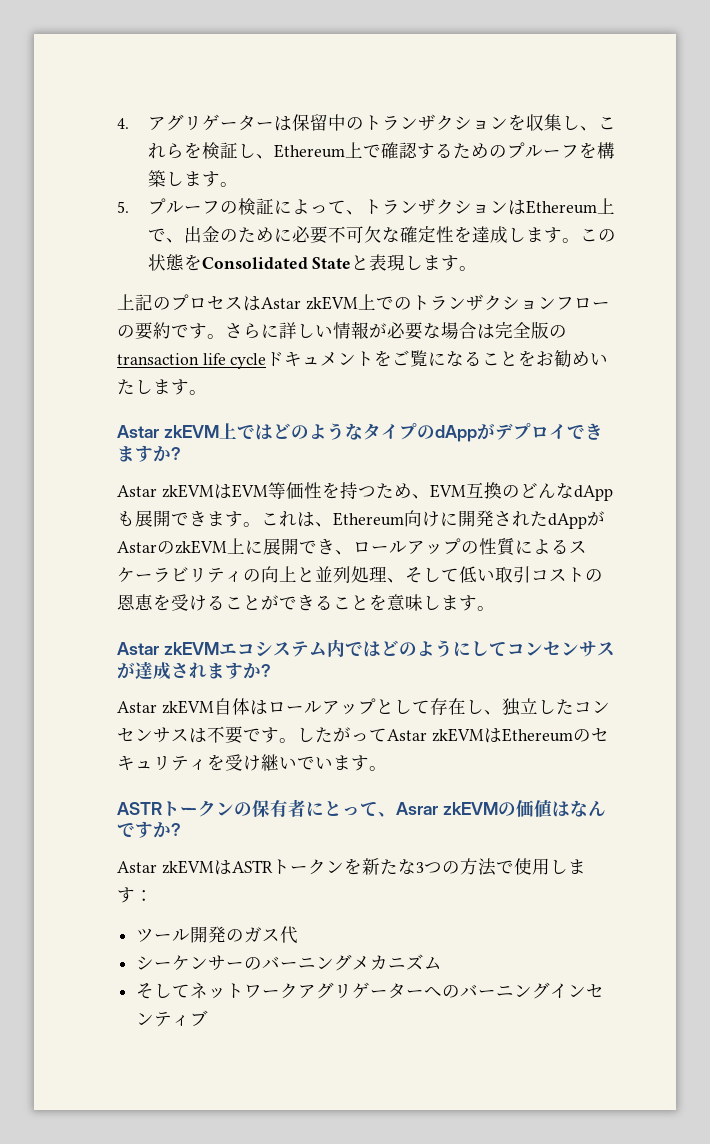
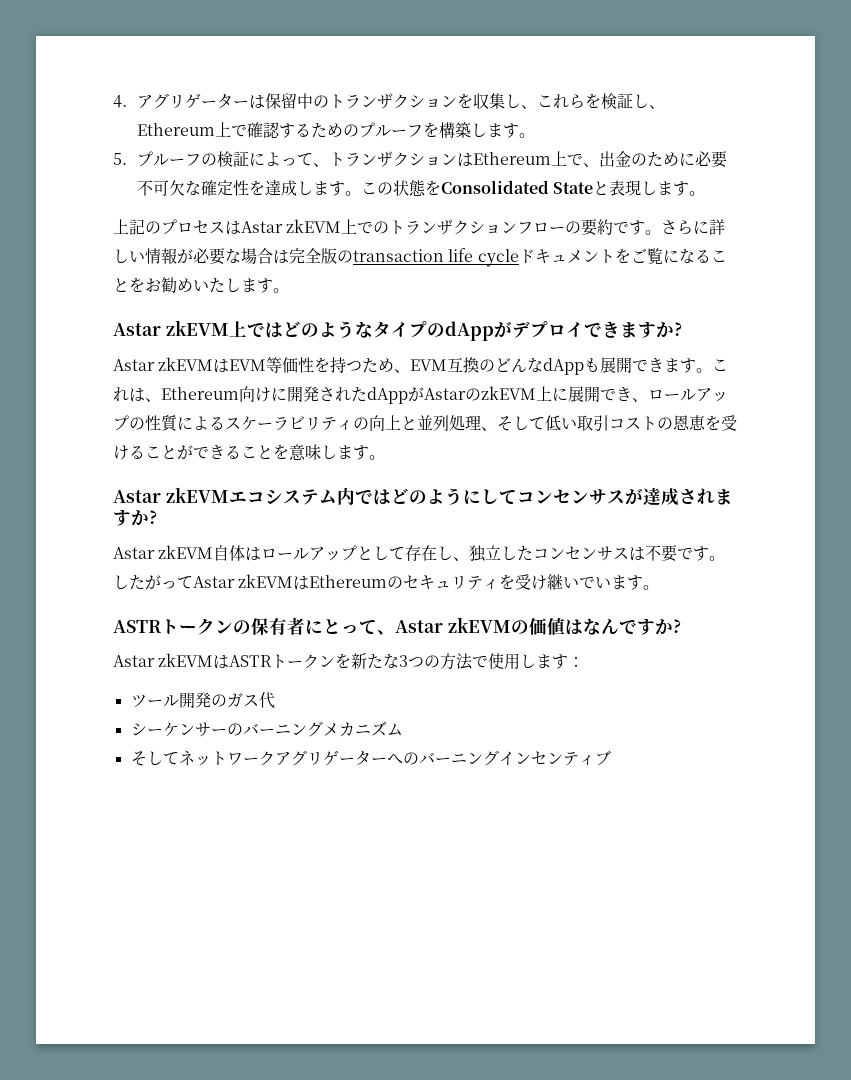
- ASTRトークンの保有者にとって、Asrar zkEVMの価値はなんですか?
+ ASTRトークンの保有者にとって、Astar zkEVMの価値はなんですか?

